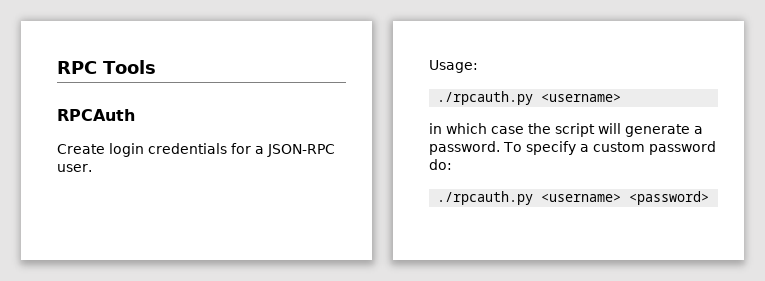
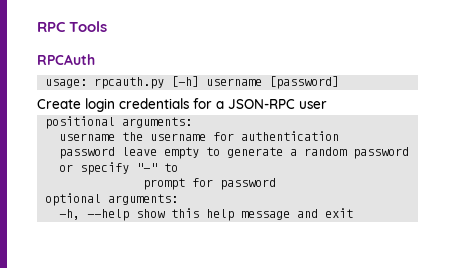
+ usage: rpcauth.py [-h] username [password]
- Create login credentials for a JSON-RPC user.
- Usage:
- ./rpcauth.py <username>
- in which case the script will generate a password. To specify a custom password do:
- ./rpcauth.py <username> <password>
+ Create login credentials for a JSON-RPC user
+ positional arguments:
+ username the username for authentication
+ password leave empty to generate a random password or specify "-" to
+ prompt for password
+ optional arguments:
+ -h, --help show this help message and exit

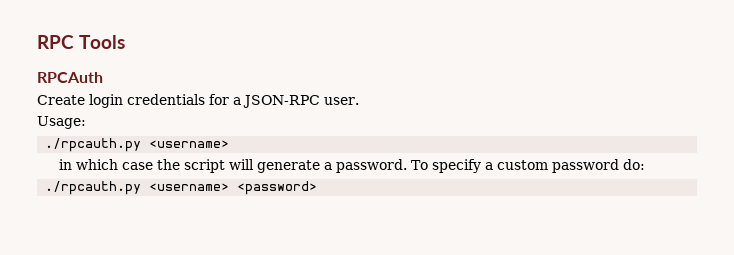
- usage: rpcauth.py [-h] username [password]
- Create login credentials for a JSON-RPC user
- positional arguments:
- username the username for authentication
- password leave empty to generate a random password or specify "-" to
- prompt for password
- optional arguments:
- -h, --help show this help message and exit
+ Create login credentials for a JSON-RPC user.
+ Usage:
+ ./rpcauth.py <username>
+ in which case the script will generate a password. To specify a custom password do:
+ ./rpcauth.py <username> <password>

